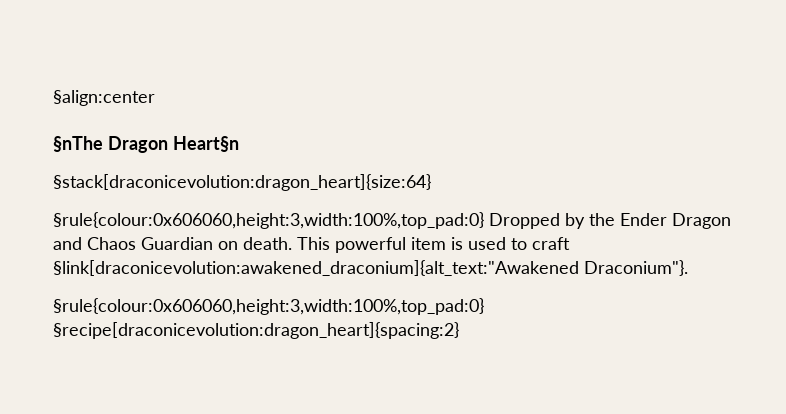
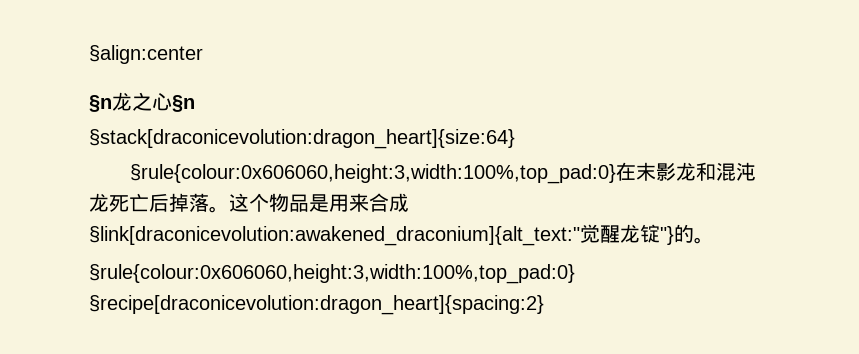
- §nThe Dragon Heart§n
+ §n龙之心§n
- §rule{colour:0x606060,height:3,width:100%,top_pad:0} Dropped by the Ender Dragon and Chaos Guardian on death. This powerful item is used to craft §link[draconicevolution:awakened_draconium]{alt_text:"Awakened Draconium"}.
+ §rule{colour:0x606060,height:3,width:100%,top_pad:0}在末影龙和混沌龙死亡后掉落。这个物品是用来合成§link[draconicevolution:awakened_draconium]{alt_text:"觉醒龙锭"}的。

